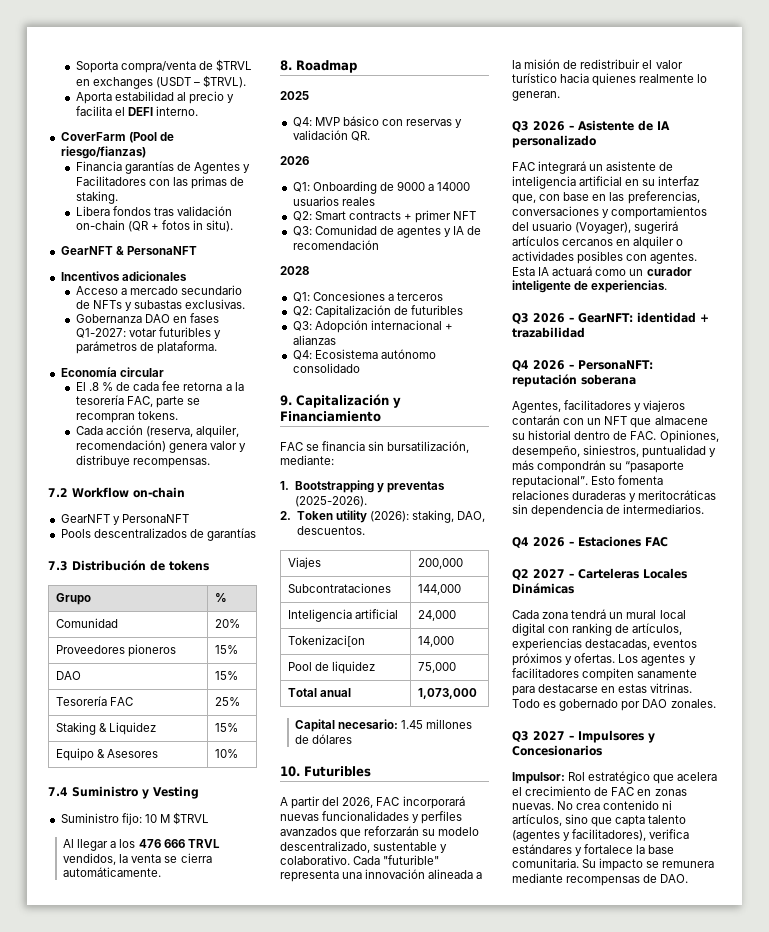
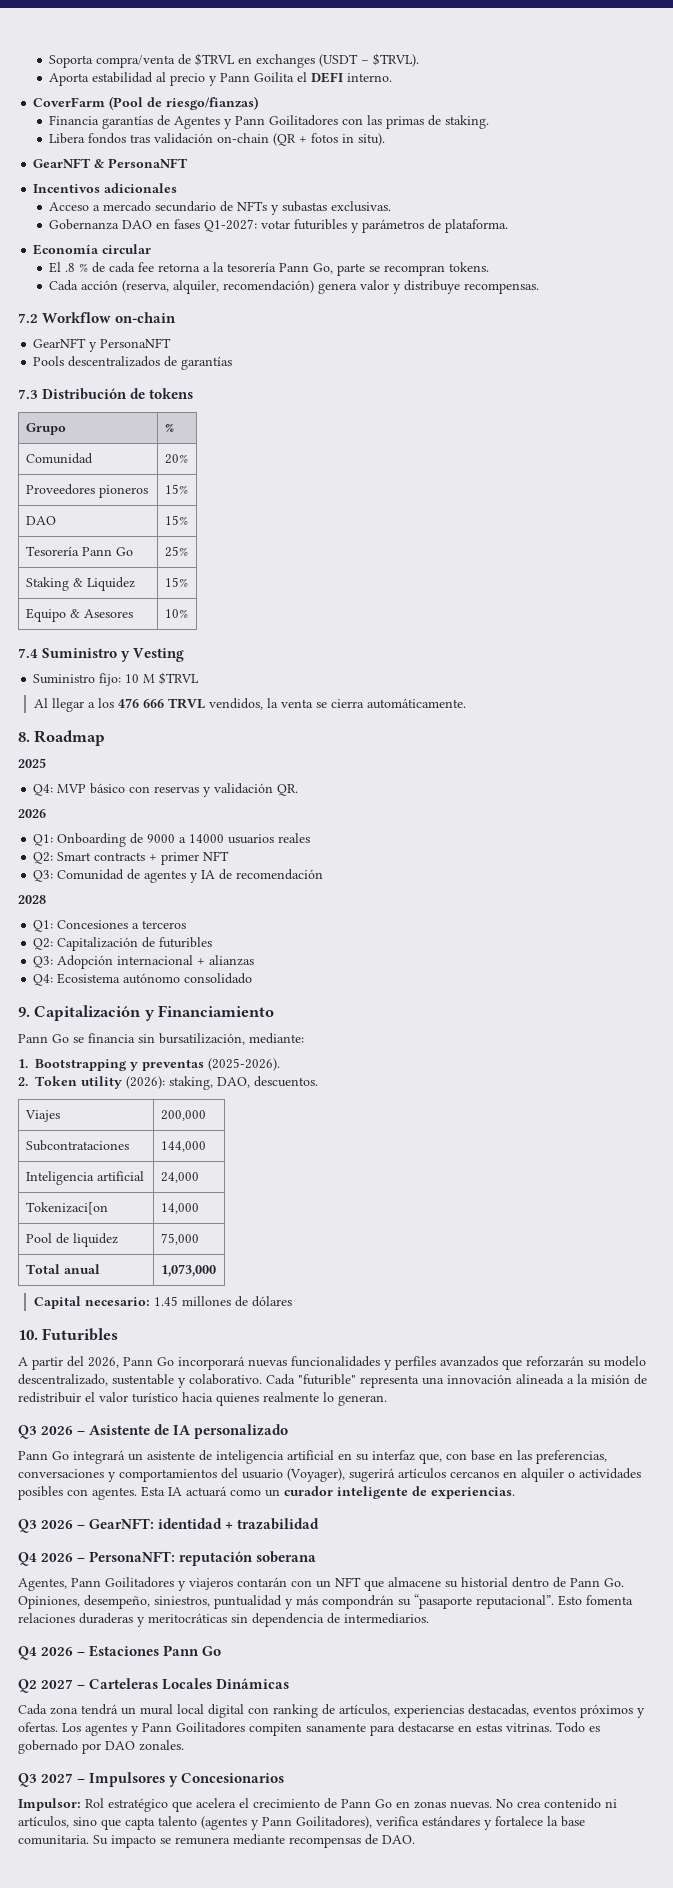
- Aporta estabilidad al precio y facilita el DEFI interno.
+ Aporta estabilidad al precio y Pann Goilita el DEFI interno.
- Financia garantías de Agentes y Facilitadores con las primas de staking.
+ Financia garantías de Agentes y Pann Goilitadores con las primas de staking.
- El .8 % de cada fee retorna a la tesorería FAC, parte se recompran tokens.
+ El .8 % de cada fee retorna a la tesorería Pann Go, parte se recompran tokens.
- Tesorería FAC | 25%
+ Tesorería Pann Go | 25%
- FAC se financia sin bursatilización, mediante:
+ Pann Go se financia sin bursatilización, mediante:
- A partir del 2026, FAC incorporará nuevas funcionalidades y perfiles avanzados que reforzarán su modelo descentralizado, sustentable y colaborativo.
+ A partir del 2026, Pann Go incorporará nuevas funcionalidades y perfiles avanzados que reforzarán su modelo descentralizado, sustentable y colaborativo.
- FAC integrará un asistente de inteligencia artificial en su interfaz que, con base en las preferencias, conversaciones y comportamientos del usuario (Voyager), sugerirá artículos cercanos en alquiler o actividades posibles con agentes.
+ Pann Go integrará un asistente de inteligencia artificial en su interfaz que, con base en las preferencias, conversaciones y comportamientos del usuario (Voyager), sugerirá artículos cercanos en alquiler o actividades posibles con agentes.
- Agentes, facilitadores y viajeros contarán con un NFT que almacene su historial dentro de FAC. Opiniones, desempeño, siniestros, puntualidad y más compondrán su “pasaporte reputacional”.
+ Agentes, Pann Goilitadores y viajeros contarán con un NFT que almacene su historial dentro de Pann Go. Opiniones, desempeño, siniestros, puntualidad y más compondrán su “pasaporte reputacional”.
- Q4 2026 – Estaciones FAC
+ Q4 2026 – Estaciones Pann Go
- Los agentes y facilitadores compiten sanamente para destacarse en estas vitrinas.
+ Los agentes y Pann Goilitadores compiten sanamente para destacarse en estas vitrinas.
- Impulsor: Rol estratégico que acelera el crecimiento de FAC en zonas nuevas.
+ Impulsor: Rol estratégico que acelera el crecimiento de Pann Go en zonas nuevas.
- No crea contenido ni artículos, sino que capta talento (agentes y facilitadores), verifica estándares y fortalece la base comunitaria.
+ No crea contenido ni artículos, sino que capta talento (agentes y Pann Goilitadores), verifica estándares y fortalece la base comunitaria.

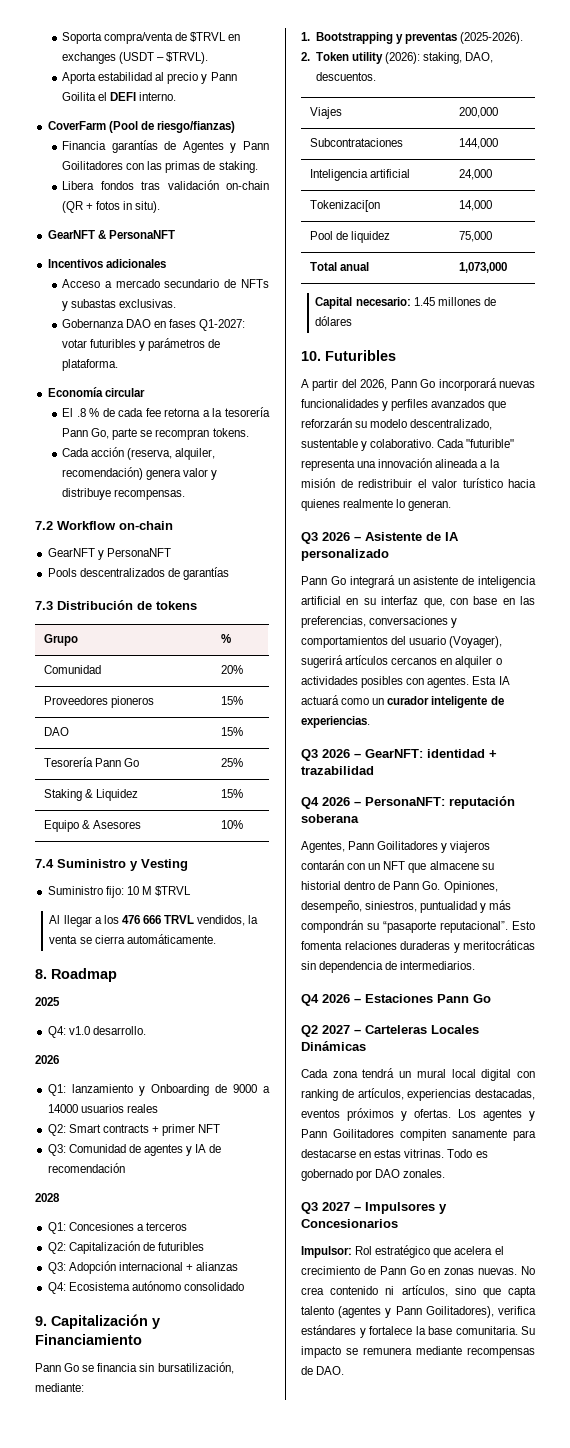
- Q4: MVP básico con reservas y validación QR.
+ Q4: v1.0 desarrollo.
- Q1: Onboarding de 9000 a 14000 usuarios reales
+ Q1: lanzamiento y Onboarding de 9000 a 14000 usuarios reales

